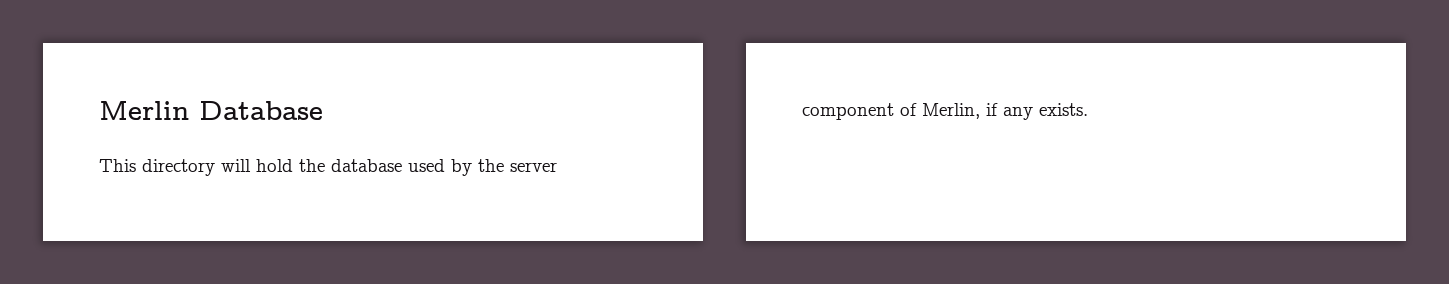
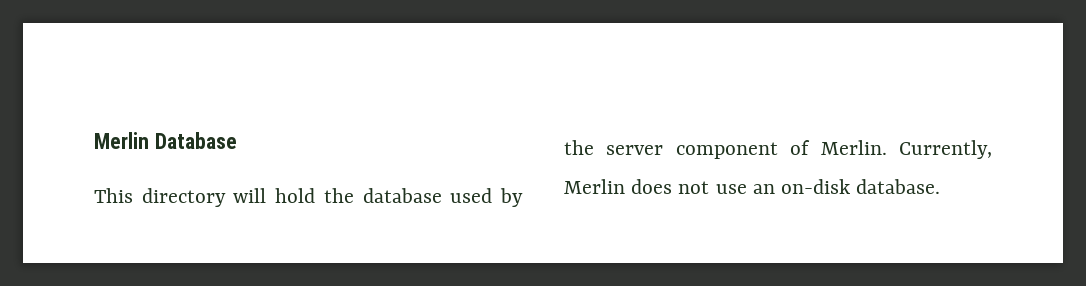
- This directory will hold the database used by the server component of Merlin, if any exists.
+ This directory will hold the database used by the server component of Merlin. Currently, Merlin does not use an on-disk database.

